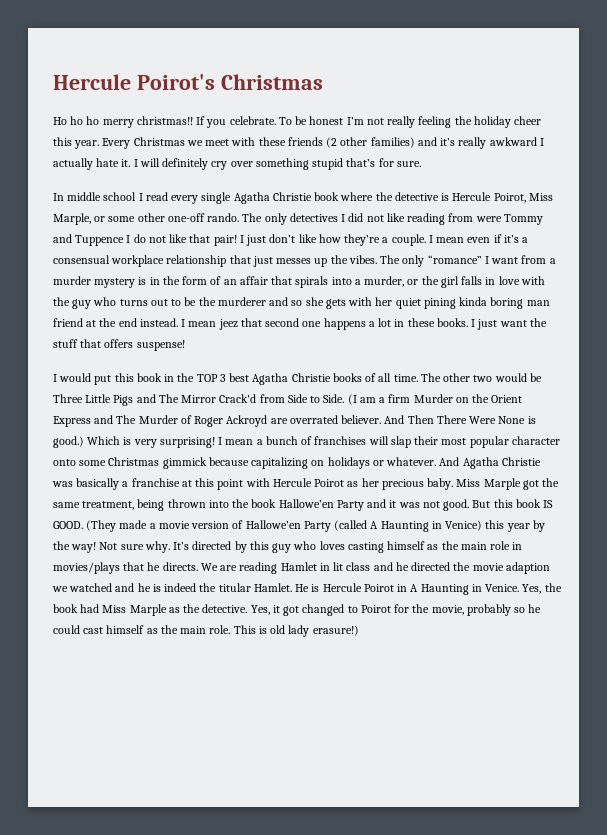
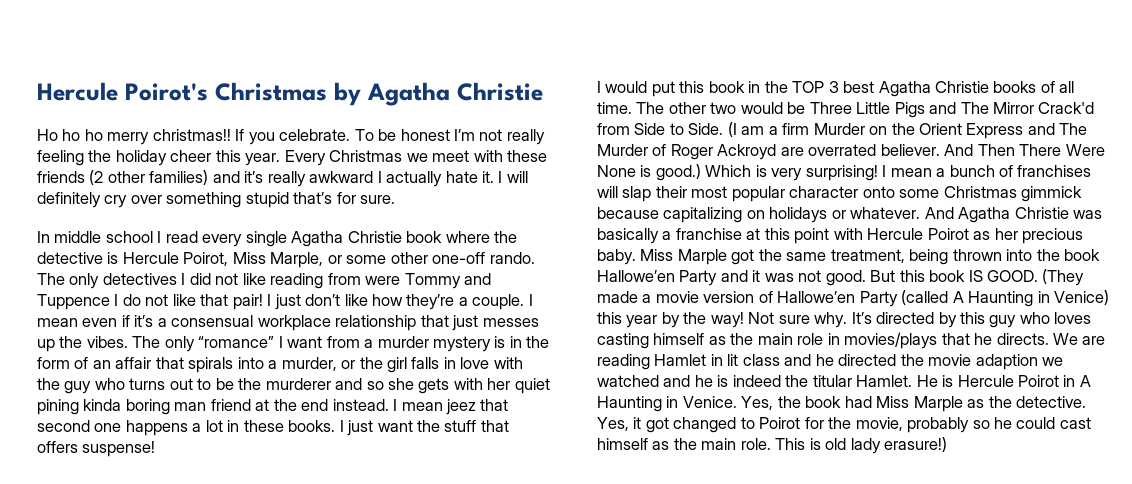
- Hercule Poirot's Christmas
+ Hercule Poirot's Christmas by Agatha Christie

